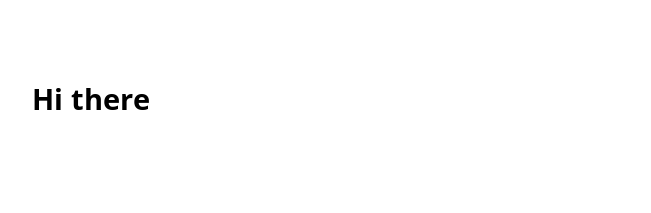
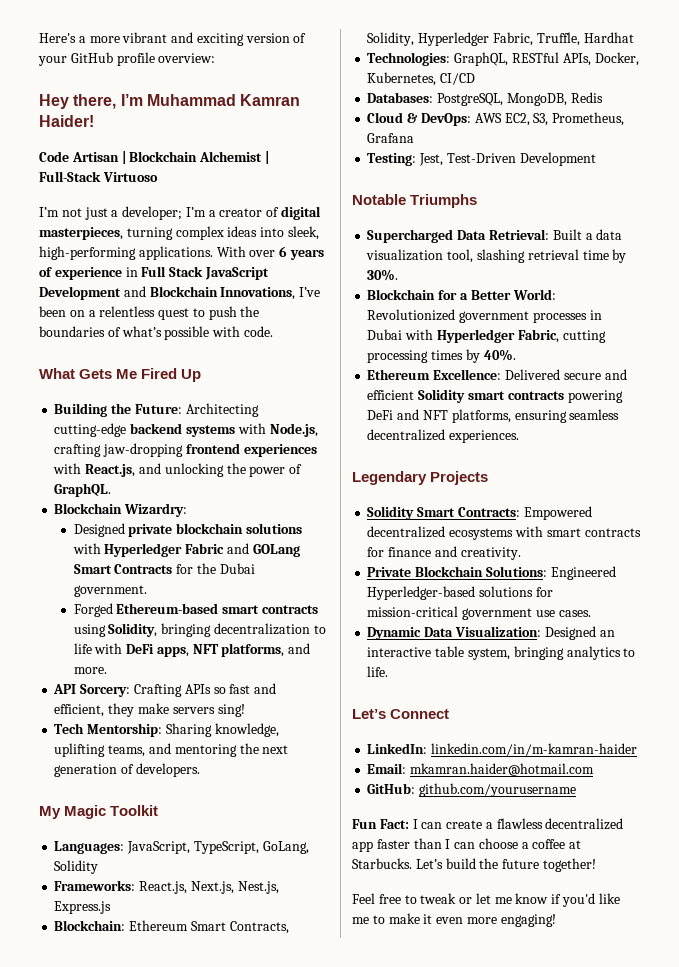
- Hi there
+ Here's a more vibrant and exciting version of your GitHub profile overview:
+ Hey there, I’m Muhammad Kamran Haider!
+ Code Artisan | Blockchain Alchemist | Full-Stack Virtuoso
+ I’m not just a developer; I’m a creator of digital masterpieces, turning complex ideas into sleek, high-performing applications. With over 6 years of experience in Full Stack JavaScript Development and Blockchain Innovations, I’ve been on a relentless quest to push the boundaries of what’s possible with code.
+ What Gets Me Fired Up
+ Building the Future: Architecting cutting-edge backend systems with Node.js, crafting jaw-dropping frontend experiences with React.js, and unlocking the power of GraphQL.
+ Blockchain Wizardry:
+ Designed private blockchain solutions with Hyperledger Fabric and GOLang Smart Contracts for the Dubai government.
+ Forged Ethereum-based smart contracts using Solidity, bringing decentralization to life with DeFi apps, NFT platforms, and more.
+ API Sorcery: Crafting APIs so fast and efficient, they make servers sing!
+ Tech Mentorship: Sharing knowledge, uplifting teams, and mentoring the next generation of developers.
+ My Magic Toolkit
+ Languages: JavaScript, TypeScript, GoLang, Solidity
+ Frameworks: React.js, Next.js, Nest.js, Express.js
+ Blockchain: Ethereum Smart Contracts, Solidity, Hyperledger Fabric, Truffle, Hardhat
+ Technologies: GraphQL, RESTful APIs, Docker, Kubernetes, CI/CD
+ Databases: PostgreSQL, MongoDB, Redis
+ Cloud & DevOps: AWS EC2, S3, Prometheus, Grafana
+ Testing: Jest, Test-Driven Development
+ Notable Triumphs
+ Supercharged Data Retrieval: Built a data visualization tool, slashing retrieval time by 30%.
+ Blockchain for a Better World: Revolutionized government processes in Dubai with Hyperledger Fabric, cutting processing times by 40%.
+ Ethereum Excellence: Delivered secure and efficient Solidity smart contracts powering DeFi and NFT platforms, ensuring seamless decentralized experiences.
+ Legendary Projects
+ Solidity Smart Contracts: Empowered decentralized ecosystems with smart contracts for finance and creativity.
+ Private Blockchain Solutions: Engineered Hyperledger-based solutions for mission-critical government use cases.
+ Dynamic Data Visualization: Designed an interactive table system, bringing analytics to life.
+ Let’s Connect
+ LinkedIn: linkedin.com/in/m-kamran-haider
+ Email: mkamran.haider@hotmail.com
+ GitHub: github.com/yourusername
+ Fun Fact: I can create a flawless decentralized app faster than I can choose a coffee at Starbucks. Let’s build the future together!
+ Feel free to tweak or let me know if you'd like me to make it even more engaging!

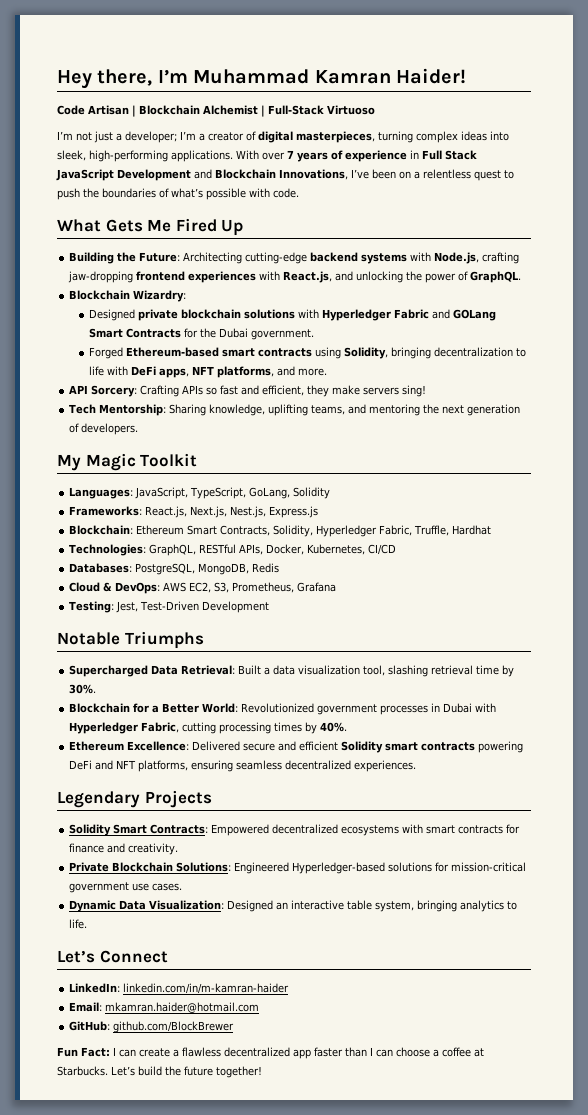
- Here's a more vibrant and exciting version of your GitHub profile overview:
- With over 6 years of experience in Full Stack JavaScript Development and Blockchain Innovations, I’ve been on a relentless quest to push the boundaries of what’s possible with code.
+ With over 7 years of experience in Full Stack JavaScript Development and Blockchain Innovations, I’ve been on a relentless quest to push the boundaries of what’s possible with code.
- GitHub: github.com/yourusername
+ GitHub: github.com/BlockBrewer
- Feel free to tweak or let me know if you'd like me to make it even more engaging!

